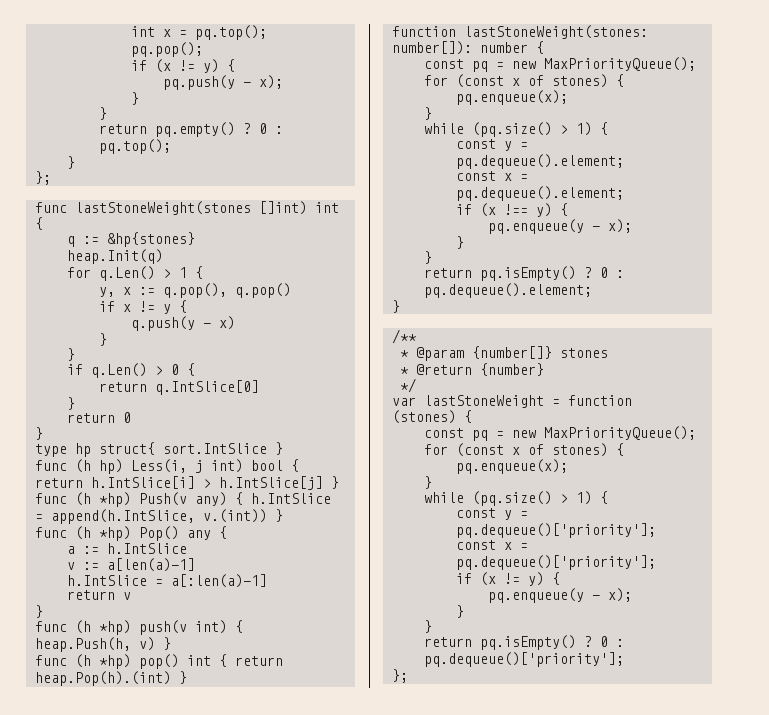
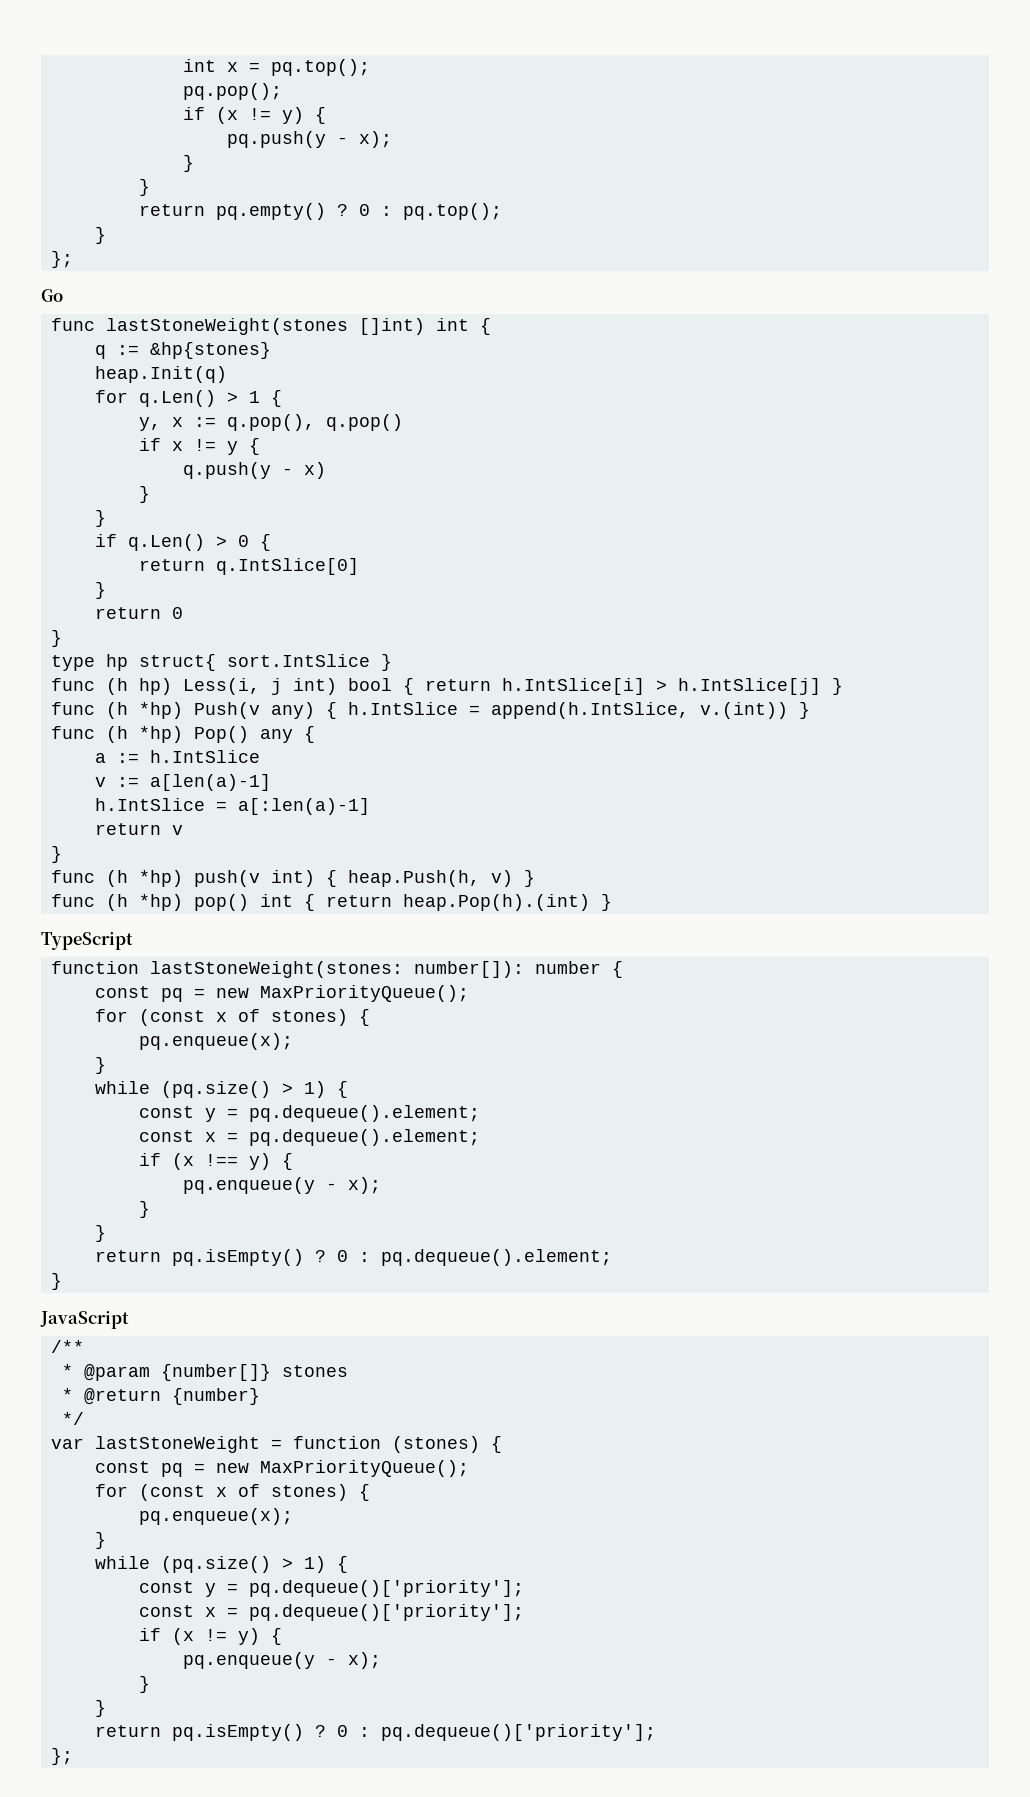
+ Go
+ TypeScript
+ JavaScript

